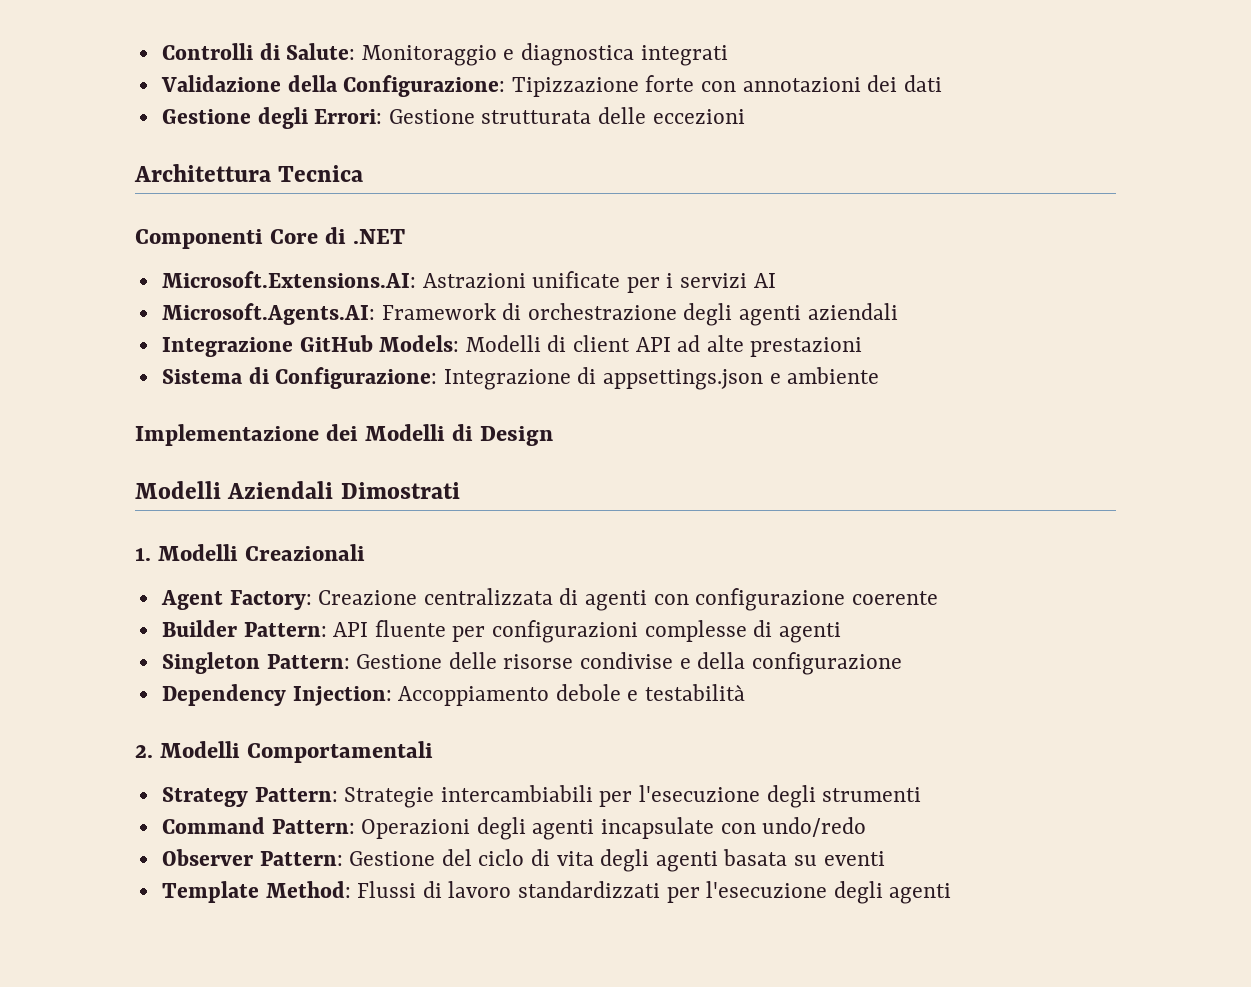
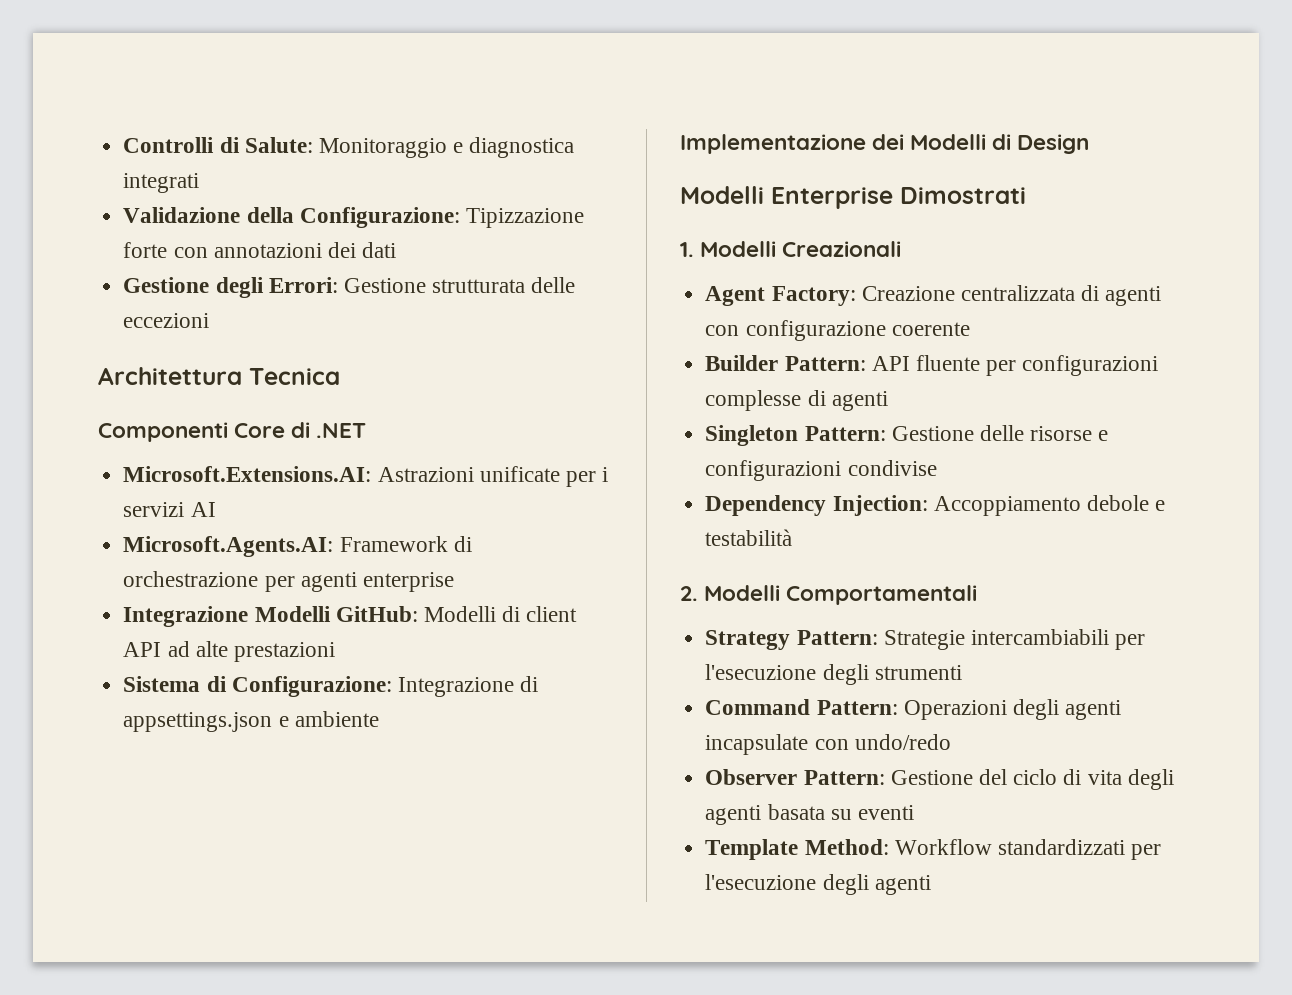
- Microsoft.Agents.AI: Framework di orchestrazione degli agenti aziendali
- Integrazione GitHub Models: Modelli di client API ad alte prestazioni
+ Microsoft.Agents.AI: Framework di orchestrazione per agenti enterprise
+ Integrazione Modelli GitHub: Modelli di client API ad alte prestazioni
- Modelli Aziendali Dimostrati
+ Modelli Enterprise Dimostrati
- Singleton Pattern: Gestione delle risorse condivise e della configurazione
+ Singleton Pattern: Gestione delle risorse e configurazioni condivise
- Template Method: Flussi di lavoro standardizzati per l'esecuzione degli agenti
+ Template Method: Workflow standardizzati per l'esecuzione degli agenti

